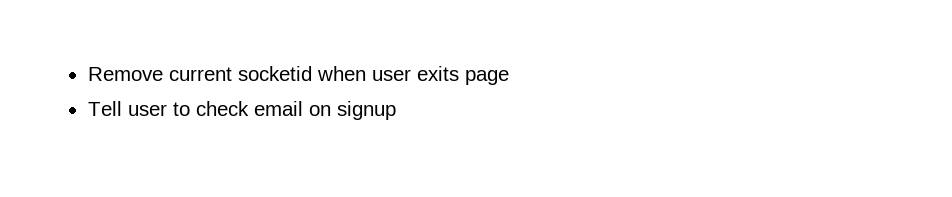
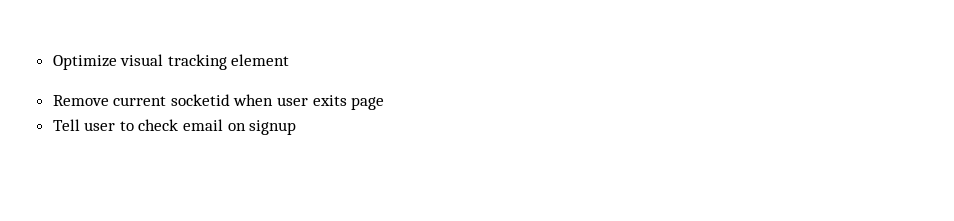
+ Optimize visual tracking element

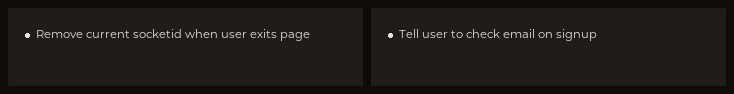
- Optimize visual tracking element

